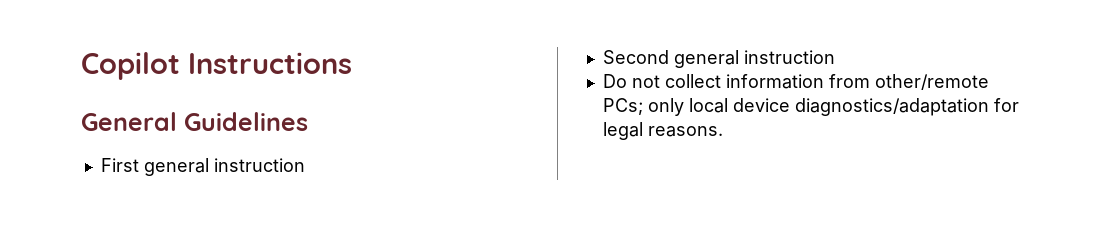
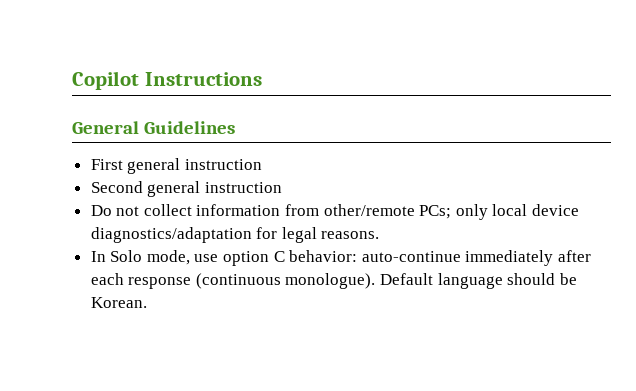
+ In Solo mode, use option C behavior: auto-continue immediately after each response (continuous monologue). Default language should be Korean.

